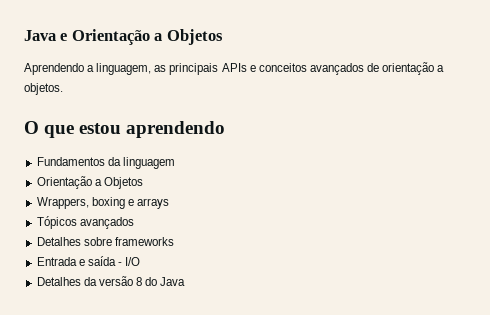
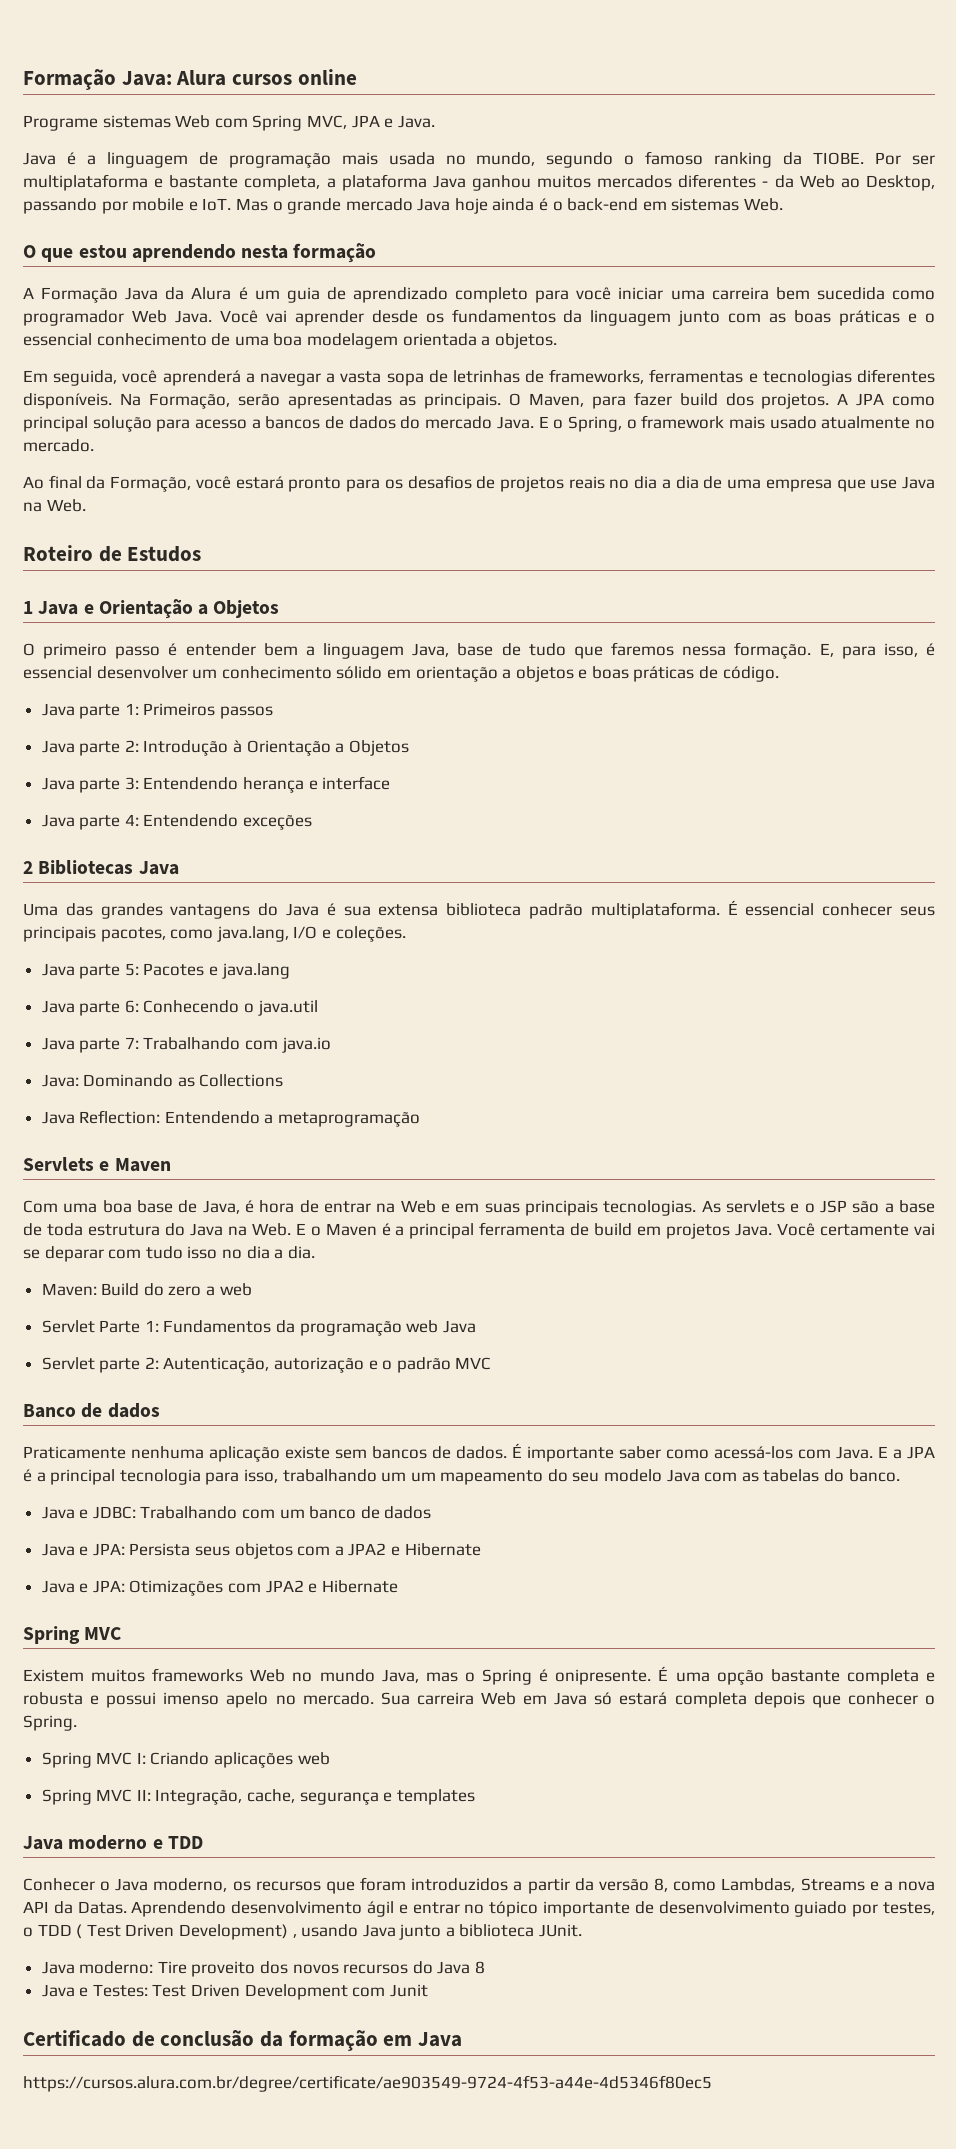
- Java e Orientação a Objetos
+ Formação Java: Alura cursos online
+ Programe sistemas Web com Spring MVC, JPA e Java.
+ Java é a linguagem de programação mais usada no mundo, segundo o famoso ranking da TIOBE. Por ser multiplataforma e bastante completa, a plataforma Java ganhou muitos mercados diferentes - da Web ao Desktop, passando por mobile e IoT. Mas o grande mercado Java hoje ainda é o back-end em sistemas Web.
+ O que estou aprendendo nesta formação
+ A Formação Java da Alura é um guia de aprendizado completo para você iniciar uma carreira bem sucedida como programador Web Java. Você vai aprender desde os fundamentos da linguagem junto com as boas práticas e o essencial conhecimento de uma boa modelagem orientada a objetos.
+ Em seguida, você aprenderá a navegar a vasta sopa de letrinhas de frameworks, ferramentas e tecnologias diferentes disponíveis. Na Formação, serão apresentadas as principais. O Maven, para fazer build dos projetos. A JPA como principal solução para acesso a bancos de dados do mercado Java. E o Spring, o framework mais usado atualmente no mercado.
+ Ao final da Formação, você estará pronto para os desafios de projetos reais no dia a dia de uma empresa que use Java na Web.
+ Roteiro de Estudos
+ 1 Java e Orientação a Objetos
- Aprendendo a linguagem, as principais APIs e conceitos avançados de orientação a objetos.
- O que estou aprendendo
- Fundamentos da linguagem
- Orientação a Objetos
- Wrappers, boxing e arrays
- Tópicos avançados
- Detalhes sobre frameworks
- Entrada e saída - I/O
- Detalhes da versão 8 do Java
+ O primeiro passo é entender bem a linguagem Java, base de tudo que faremos nessa formação. E, para isso, é essencial desenvolver um conhecimento sólido em orientação a objetos e boas práticas de código.
+ Java parte 1: Primeiros passos
+ Java parte 2: Introdução à Orientação a Objetos
+ Java parte 3: Entendendo herança e interface
+ Java parte 4: Entendendo exceções
+ 2 Bibliotecas Java
+ Uma das grandes vantagens do Java é sua extensa biblioteca padrão multiplataforma. É essencial conhecer seus principais pacotes, como java.lang, I/O e coleções.
+ Java parte 5: Pacotes e java.lang
+ Java parte 6: Conhecendo o java.util
+ Java parte 7: Trabalhando com java.io
+ Java: Dominando as Collections
+ Java Reflection: Entendendo a metaprogramação
+ Servlets e Maven
+ Com uma boa base de Java, é hora de entrar na Web e em suas principais tecnologias. As servlets e o JSP são a base de toda estrutura do Java na Web. E o Maven é a principal ferramenta de build em projetos Java. Você certamente vai se deparar com tudo isso no dia a dia.
+ Maven: Build do zero a web
+ Servlet Parte 1: Fundamentos da programação web Java
+ Servlet parte 2: Autenticação, autorização e o padrão MVC
+ Banco de dados
+ Praticamente nenhuma aplicação existe sem bancos de dados. É importante saber como acessá-los com Java. E a JPA é a principal tecnologia para isso, trabalhando um um mapeamento do seu modelo Java com as tabelas do banco.
+ Java e JDBC: Trabalhando com um banco de dados
+ Java e JPA: Persista seus objetos com a JPA2 e Hibernate
+ Java e JPA: Otimizações com JPA2 e Hibernate
+ Spring MVC
+ Existem muitos frameworks Web no mundo Java, mas o Spring é onipresente. É uma opção bastante completa e robusta e possui imenso apelo no mercado. Sua carreira Web em Java só estará completa depois que conhecer o Spring.
+ Spring MVC I: Criando aplicações web
+ Spring MVC II: Integração, cache, segurança e templates
+ Java moderno e TDD
+ Conhecer o Java moderno, os recursos que foram introduzidos a partir da versão 8, como Lambdas, Streams e a nova API da Datas. Aprendendo desenvolvimento ágil e entrar no tópico importante de desenvolvimento guiado por testes, o TDD ( Test Driven Development) , usando Java junto a biblioteca JUnit.
+ Java moderno: Tire proveito dos novos recursos do Java 8
+ Java e Testes: Test Driven Development com Junit
+ Certificado de conclusão da formação em Java
+ https://cursos.alura.com.br/degree/certificate/ae903549-9724-4f53-a44e-4d5346f80ec5

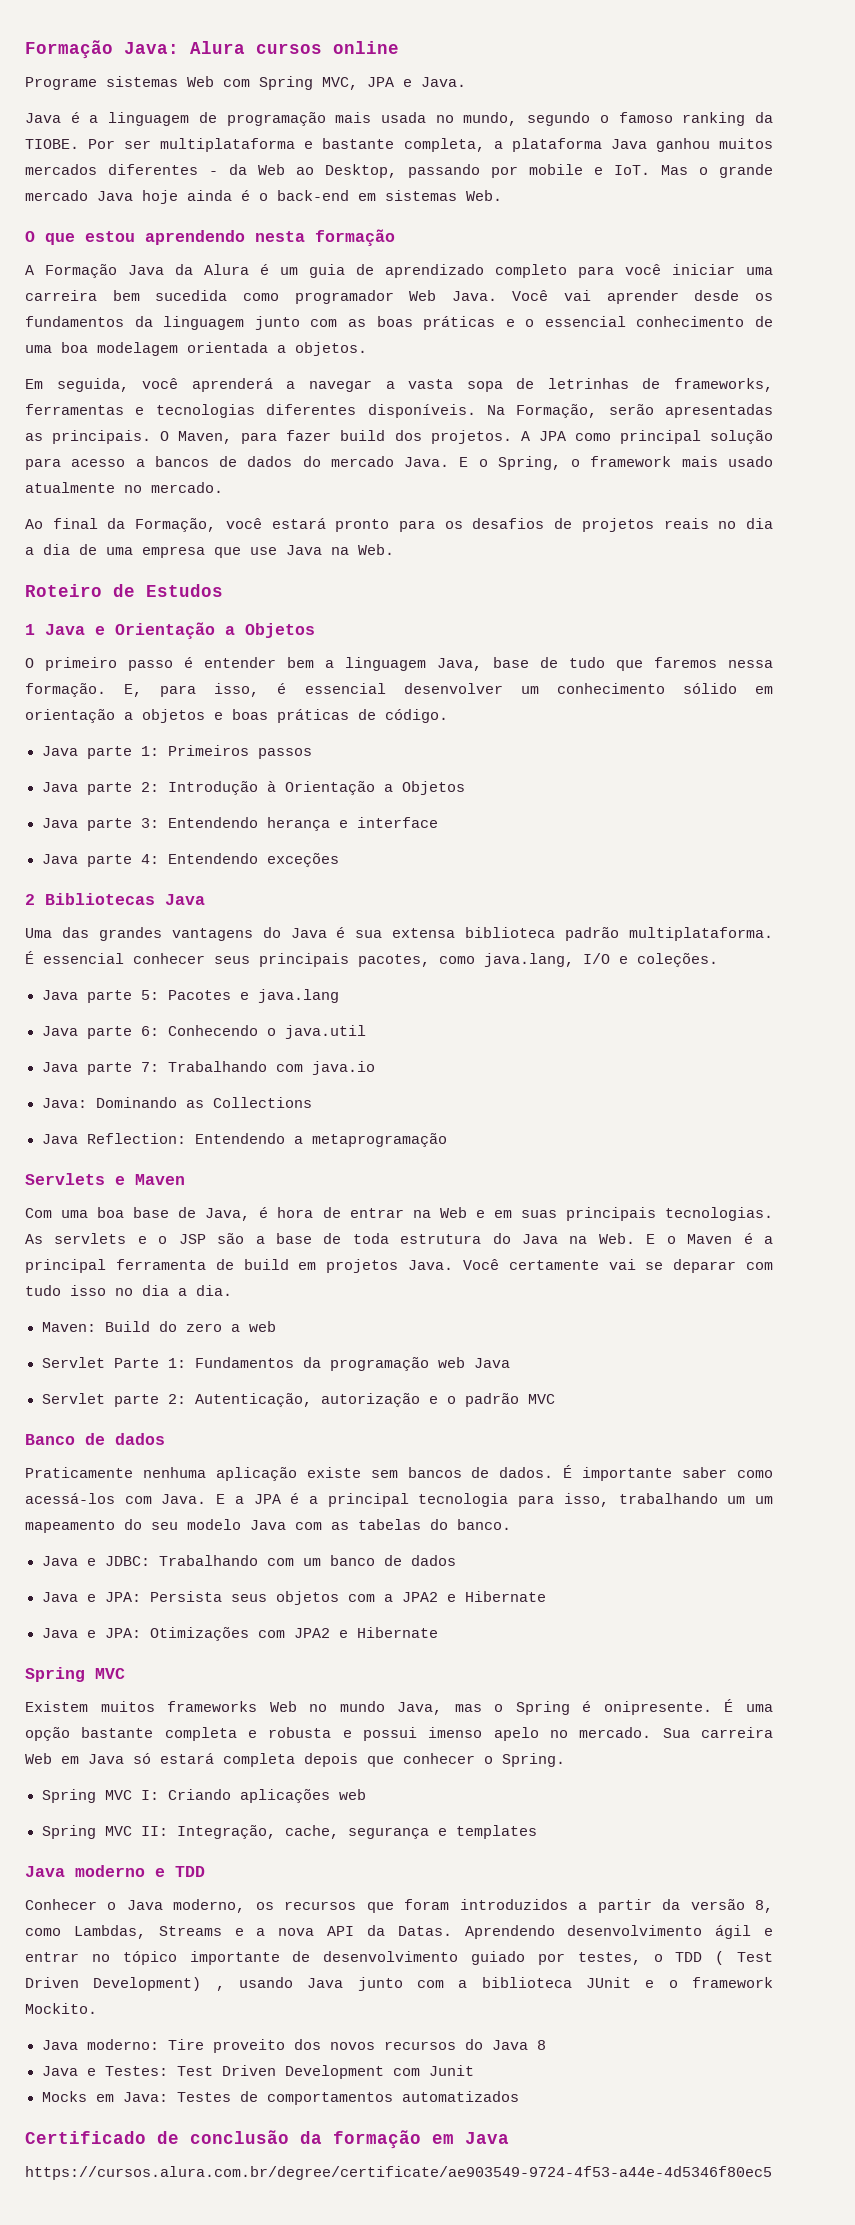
- Aprendendo desenvolvimento ágil e entrar no tópico importante de desenvolvimento guiado por testes, o TDD ( Test Driven Development) , usando Java junto a biblioteca JUnit.
+ Aprendendo desenvolvimento ágil e entrar no tópico importante de desenvolvimento guiado por testes, o TDD ( Test Driven Development) , usando Java junto com a biblioteca JUnit e o framework Mockito.
+ Mocks em Java: Testes de comportamentos automatizados

